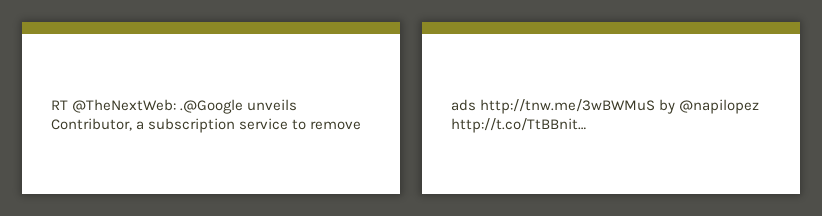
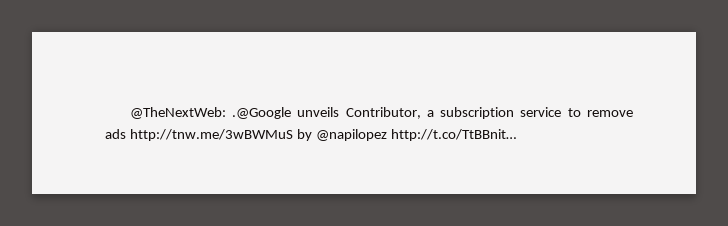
- RT @TheNextWeb: .@Google unveils Contributor, a subscription service to remove ads http://tnw.me/3wBWMuS by @napilopez http://t.co/TtBBnit…
+ @TheNextWeb: .@Google unveils Contributor, a subscription service to remove ads http://tnw.me/3wBWMuS by @napilopez http://t.co/TtBBnit…

